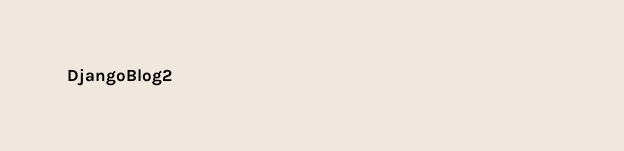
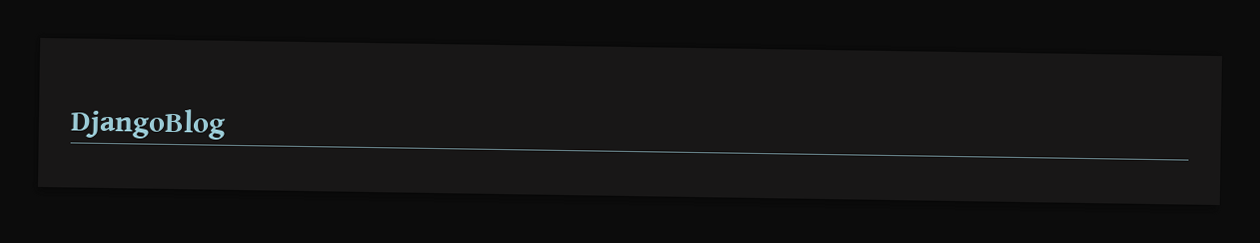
- DjangoBlog2
+ DjangoBlog

